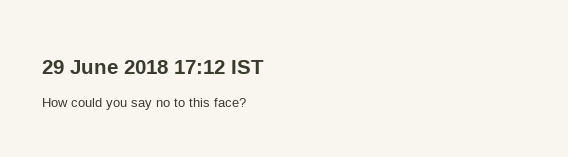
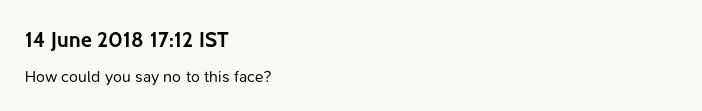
- 29 June 2018 17:12 IST
+ 14 June 2018 17:12 IST

